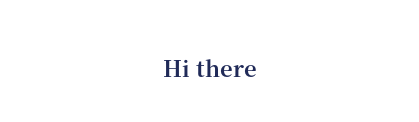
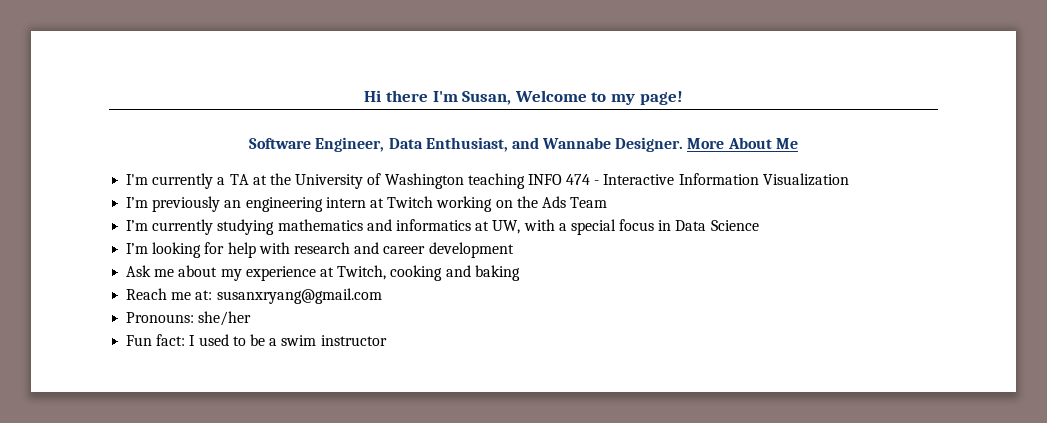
- Hi there
+ Hi there I'm Susan, Welcome to my page!
+ Software Engineer, Data Enthusiast, and Wannabe Designer. More About Me
+ I'm currently a TA at the University of Washington teaching INFO 474 - Interactive Information Visualization
+ I’m previously an engineering intern at Twitch working on the Ads Team
+ I’m currently studying mathematics and informatics at UW, with a special focus in Data Science
+ I’m looking for help with research and career development
+ Ask me about my experience at Twitch, cooking and baking
+ Reach me at: susanxryang@gmail.com
+ Pronouns: she/her
+ Fun fact: I used to be a swim instructor

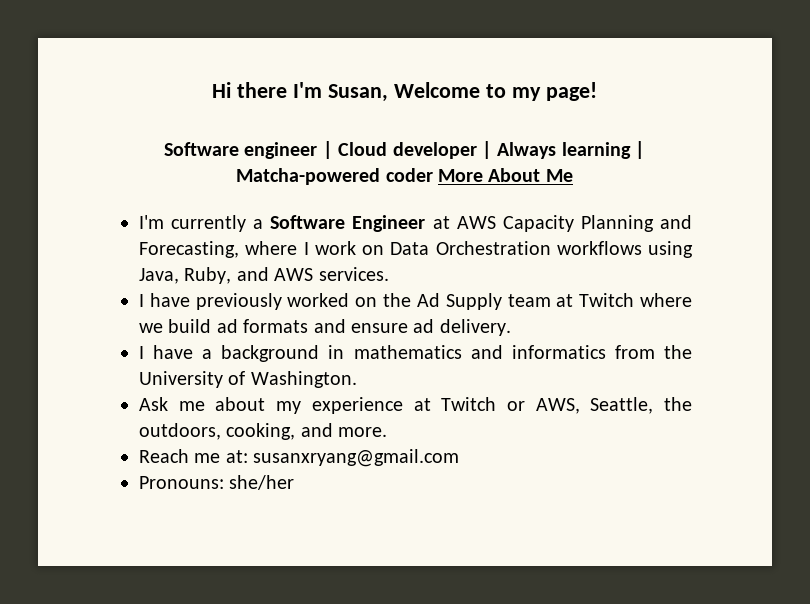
- Software Engineer, Data Enthusiast, and Wannabe Designer. More About Me
+ Software engineer | Cloud developer | Always learning | Matcha-powered coder More About Me
- I'm currently a TA at the University of Washington teaching INFO 474 - Interactive Information Visualization
- I’m previously an engineering intern at Twitch working on the Ads Team
- I’m currently studying mathematics and informatics at UW, with a special focus in Data Science
- I’m looking for help with research and career development
+ I'm currently a Software Engineer at AWS Capacity Planning and Forecasting, where I work on Data Orchestration workflows using Java, Ruby, and AWS services.
+ I have previously worked on the Ad Supply team at Twitch where we build ad formats and ensure ad delivery.
+ I have a background in mathematics and informatics from the University of Washington.
- Ask me about my experience at Twitch, cooking and baking
+ Ask me about my experience at Twitch or AWS, Seattle, the outdoors, cooking, and more.
- Fun fact: I used to be a swim instructor

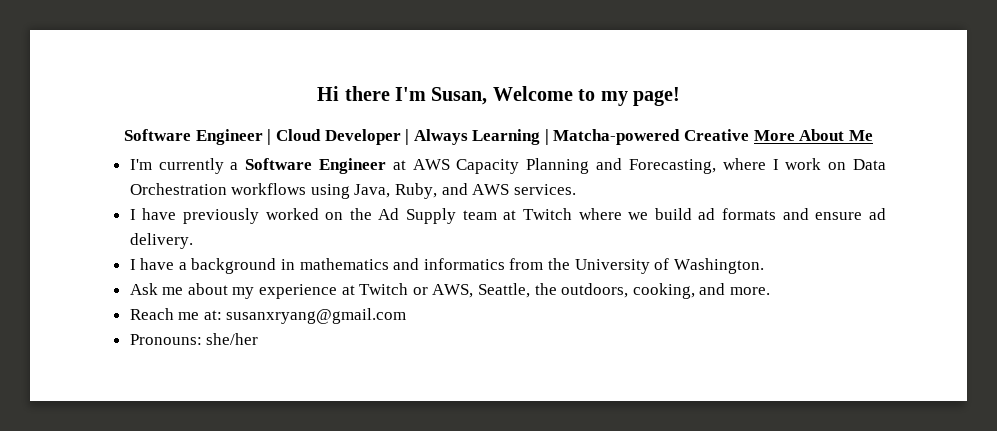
- Software engineer | Cloud developer | Always learning | Matcha-powered coder More About Me
+ Software Engineer | Cloud Developer | Always Learning | Matcha-powered Creative More About Me

